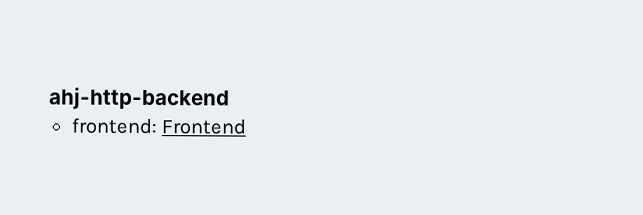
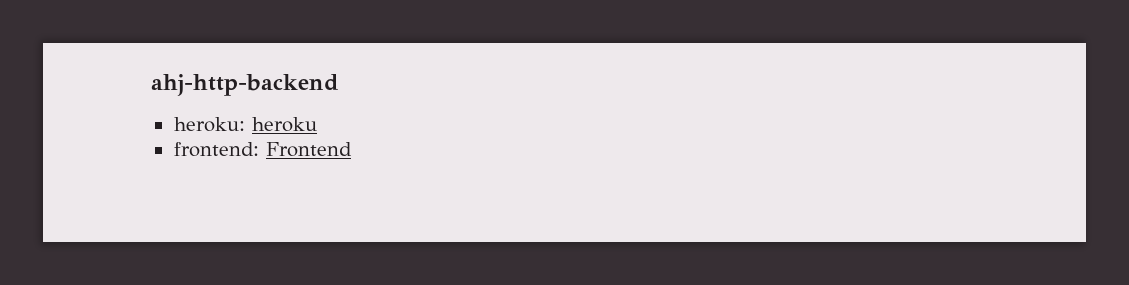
+ heroku: heroku

